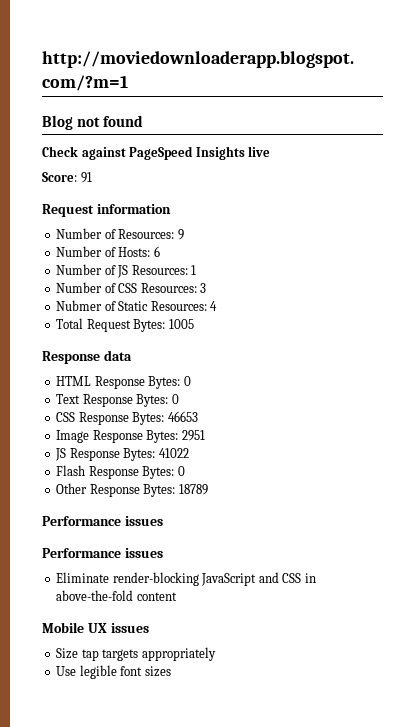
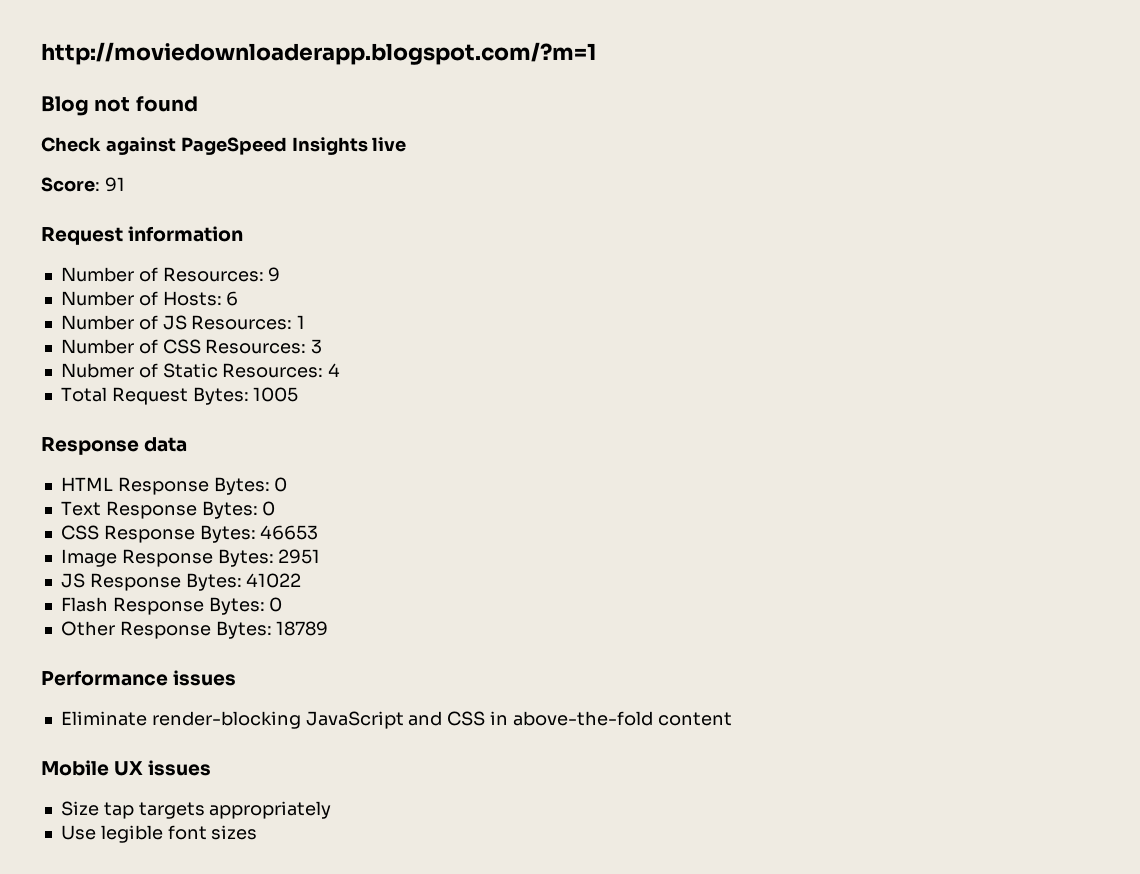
  Other Response Bytes: 18789
- Performance issues

